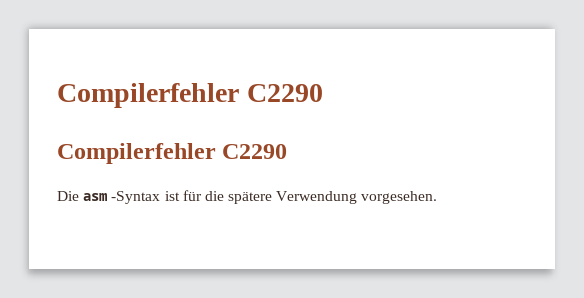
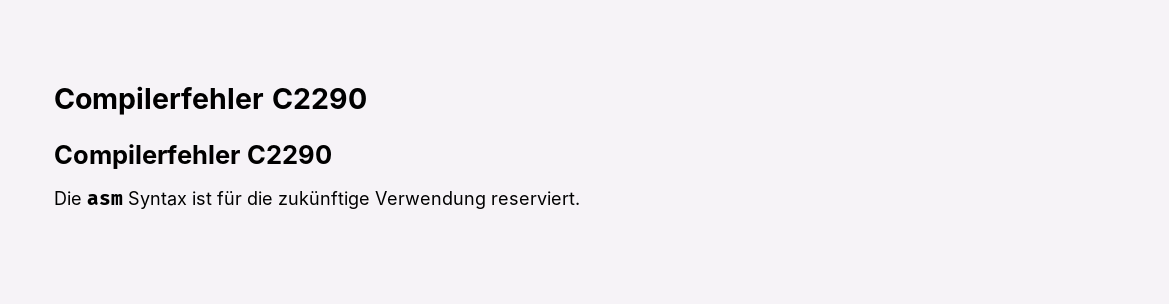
- Die asm -Syntax ist für die spätere Verwendung vorgesehen.
+ Die asm Syntax ist für die zukünftige Verwendung reserviert.

